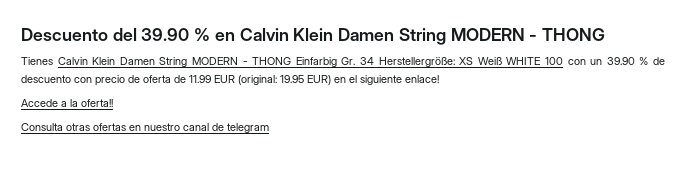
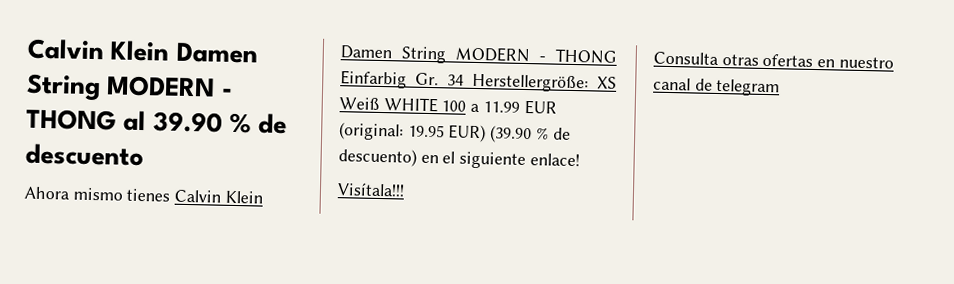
- Descuento del 39.90 % en Calvin Klein Damen String MODERN - THONG
- Tienes Calvin Klein Damen String MODERN - THONG Einfarbig Gr. 34 Herstellergröße: XS Weiß WHITE 100 con un 39.90 % de descuento con precio de oferta de 11.99 EUR (original: 19.95 EUR) en el siguiente enlace!
+ Calvin Klein Damen String MODERN - THONG al 39.90 % de descuento
+ Ahora mismo tienes Calvin Klein Damen String MODERN - THONG Einfarbig Gr. 34 Herstellergröße: XS Weiß WHITE 100 a 11.99 EUR (original: 19.95 EUR) (39.90 % de descuento) en el siguiente enlace!
- Accede a la oferta!!
+ Visítala!!!

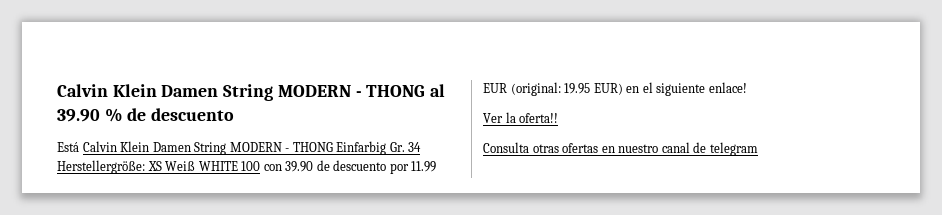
- Ahora mismo tienes Calvin Klein Damen String MODERN - THONG Einfarbig Gr. 34 Herstellergröße: XS Weiß WHITE 100 a 11.99 EUR (original: 19.95 EUR) (39.90 % de descuento) en el siguiente enlace!
+ Está Calvin Klein Damen String MODERN - THONG Einfarbig Gr. 34 Herstellergröße: XS Weiß WHITE 100 con 39.90 de descuento por 11.99 EUR (original: 19.95 EUR) en el siguiente enlace!
- Visítala!!!
+ Ver la oferta!!

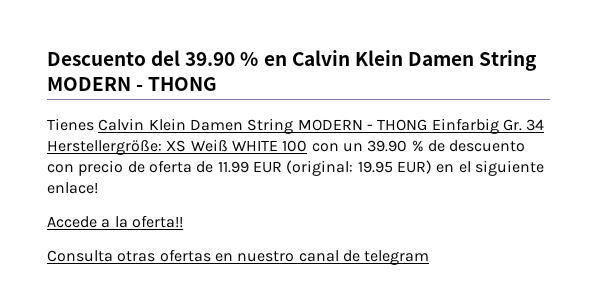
- Calvin Klein Damen String MODERN - THONG al 39.90 % de descuento
- Está Calvin Klein Damen String MODERN - THONG Einfarbig Gr. 34 Herstellergröße: XS Weiß WHITE 100 con 39.90 de descuento por 11.99 EUR (original: 19.95 EUR) en el siguiente enlace!
+ Descuento del 39.90 % en Calvin Klein Damen String MODERN - THONG
+ Tienes Calvin Klein Damen String MODERN - THONG Einfarbig Gr. 34 Herstellergröße: XS Weiß WHITE 100 con un 39.90 % de descuento con precio de oferta de 11.99 EUR (original: 19.95 EUR) en el siguiente enlace!
- Ver la oferta!!
+ Accede a la oferta!!

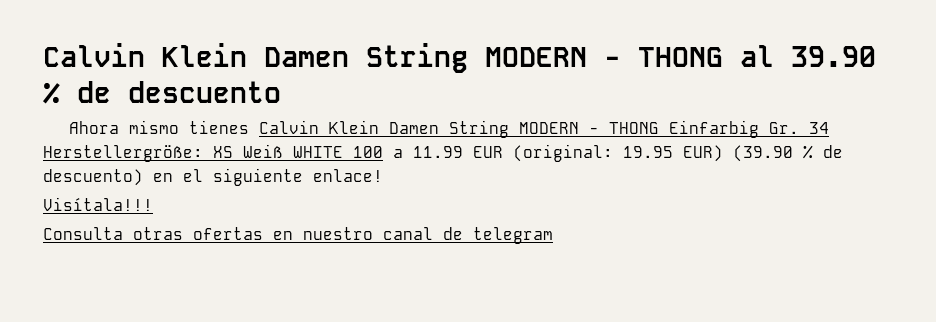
- Descuento del 39.90 % en Calvin Klein Damen String MODERN - THONG
- Tienes Calvin Klein Damen String MODERN - THONG Einfarbig Gr. 34 Herstellergröße: XS Weiß WHITE 100 con un 39.90 % de descuento con precio de oferta de 11.99 EUR (original: 19.95 EUR) en el siguiente enlace!
+ Calvin Klein Damen String MODERN - THONG al 39.90 % de descuento
+ Ahora mismo tienes Calvin Klein Damen String MODERN - THONG Einfarbig Gr. 34 Herstellergröße: XS Weiß WHITE 100 a 11.99 EUR (original: 19.95 EUR) (39.90 % de descuento) en el siguiente enlace!
- Accede a la oferta!!
+ Visítala!!!

